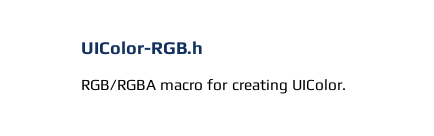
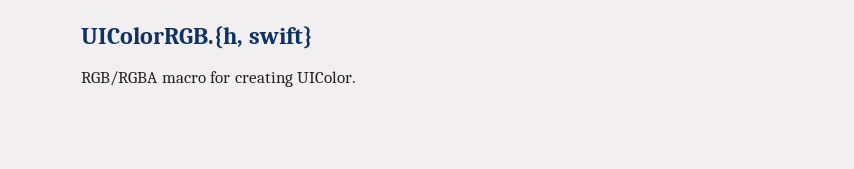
- UIColor-RGB.h
+ UIColorRGB.{h, swift}

